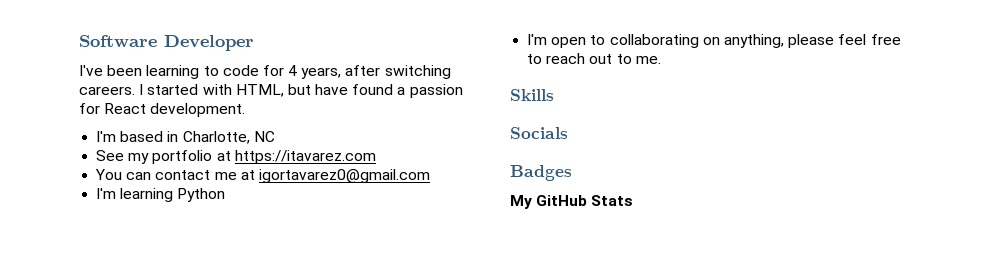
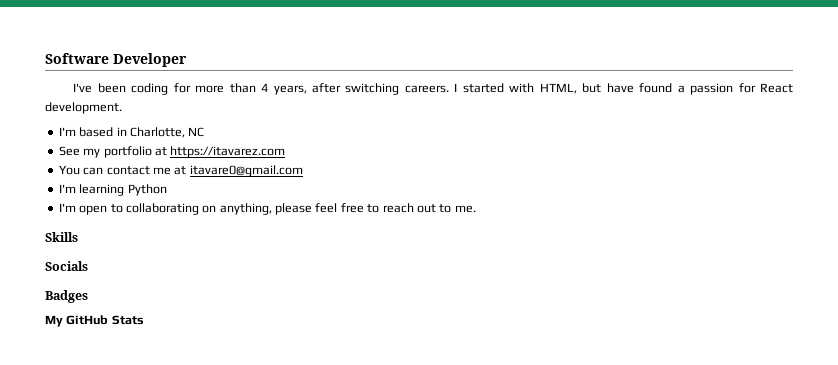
- I've been learning to code for 4 years, after switching careers.
+ I've been coding for more than 4 years, after switching careers.
- You can contact me at igortavarez0@gmail.com
+ You can contact me at itavare0@gmail.com

